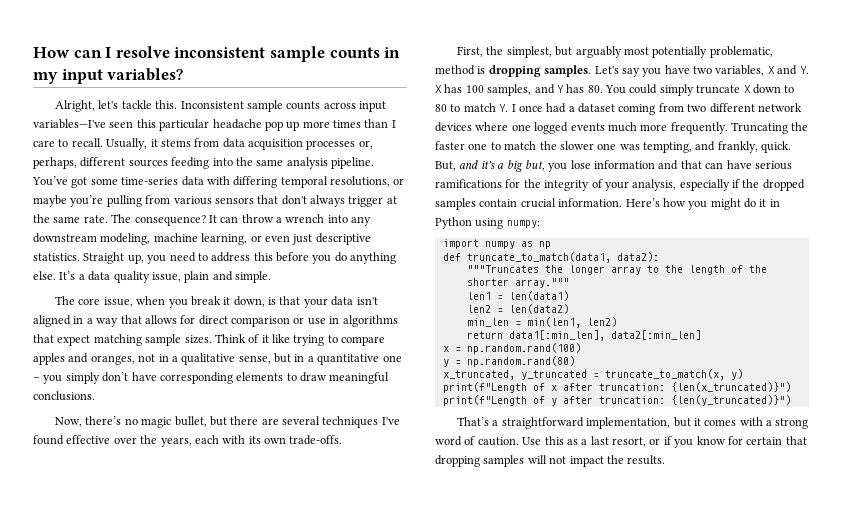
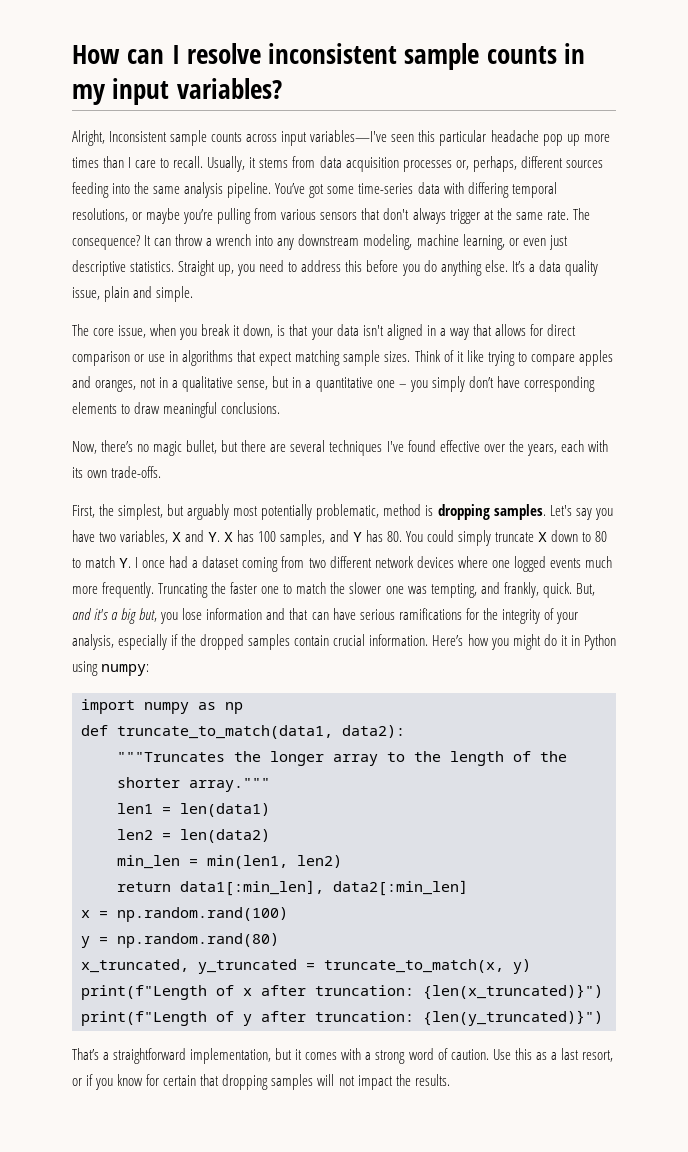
- Alright, let's tackle this. Inconsistent sample counts across input variables—I've seen this particular headache pop up more times than I care to recall.
+ Alright, Inconsistent sample counts across input variables—I've seen this particular headache pop up more times than I care to recall.

